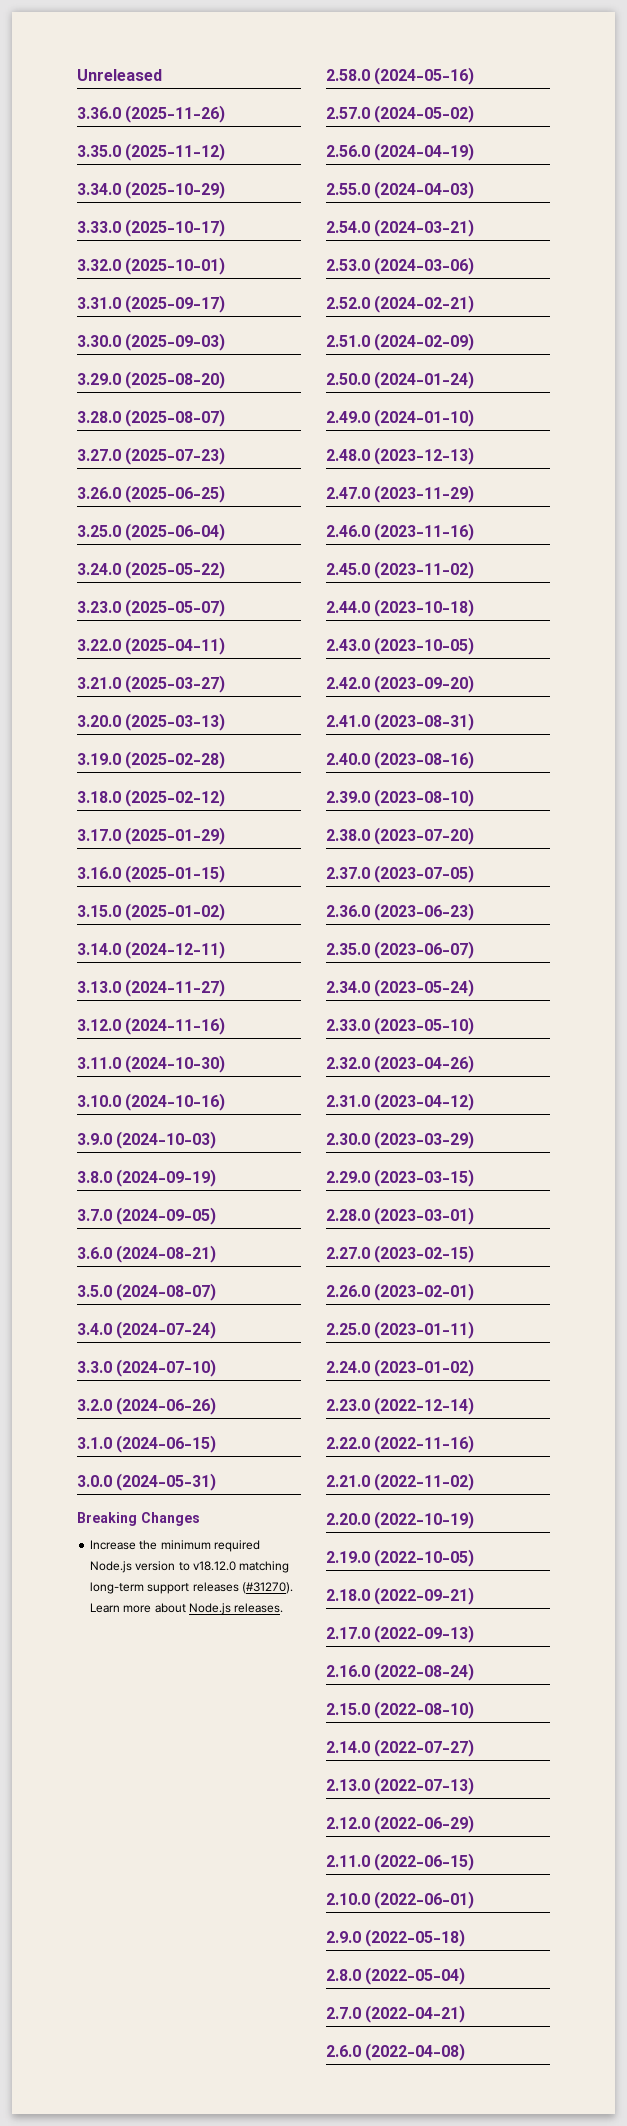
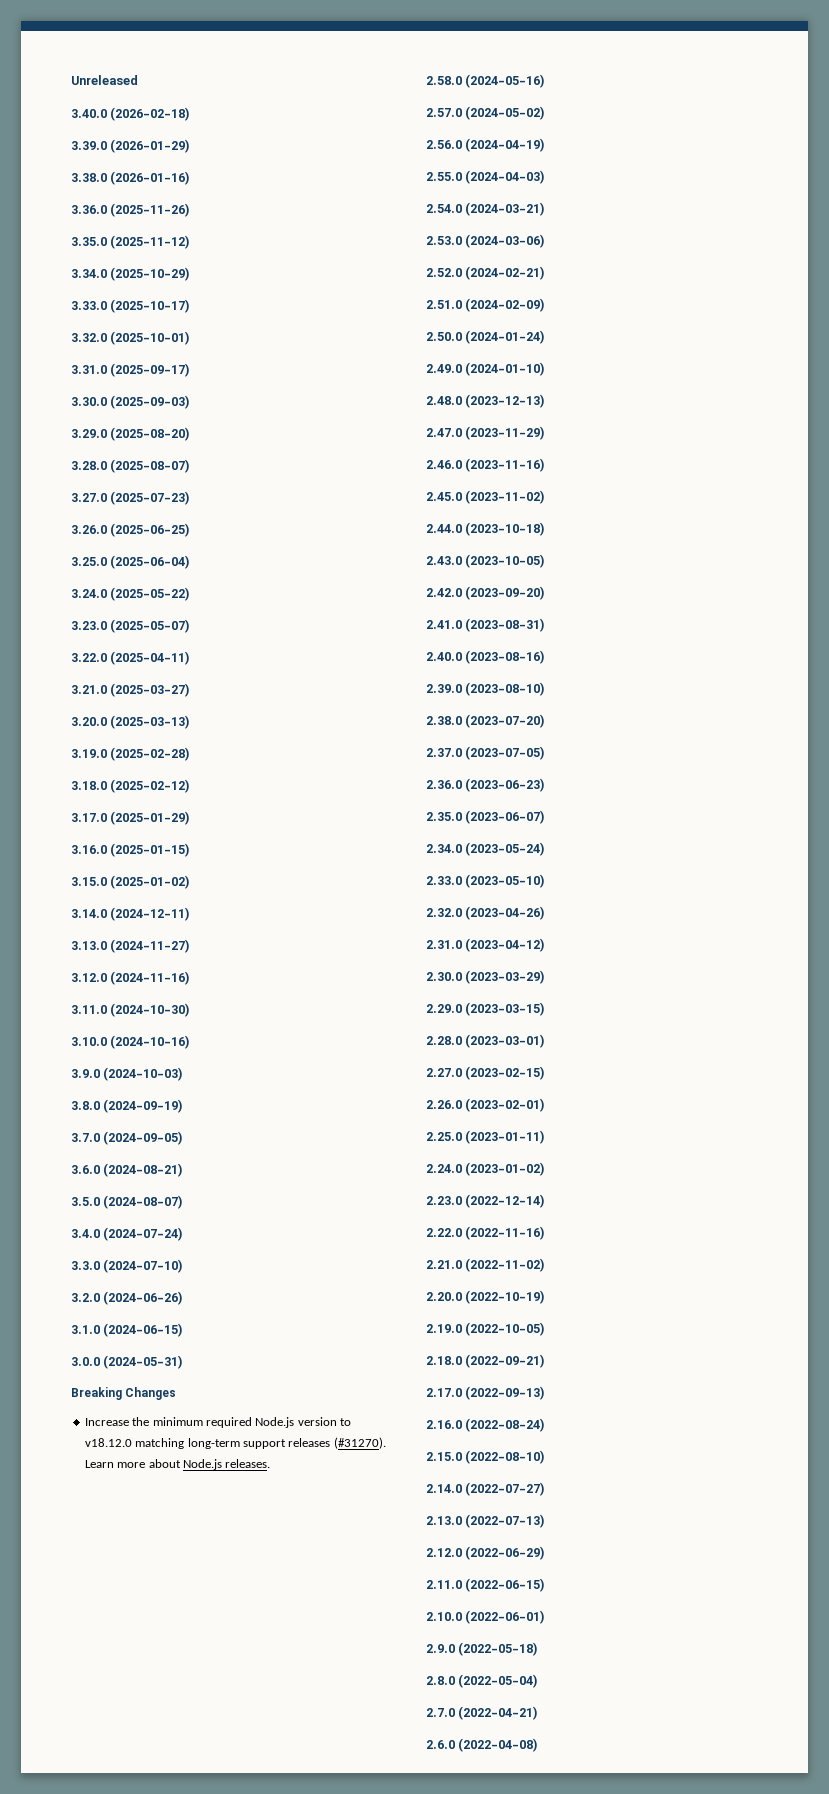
+ 3.40.0 (2026-02-18)
+ 3.39.0 (2026-01-29)
+ 3.38.0 (2026-01-16)

